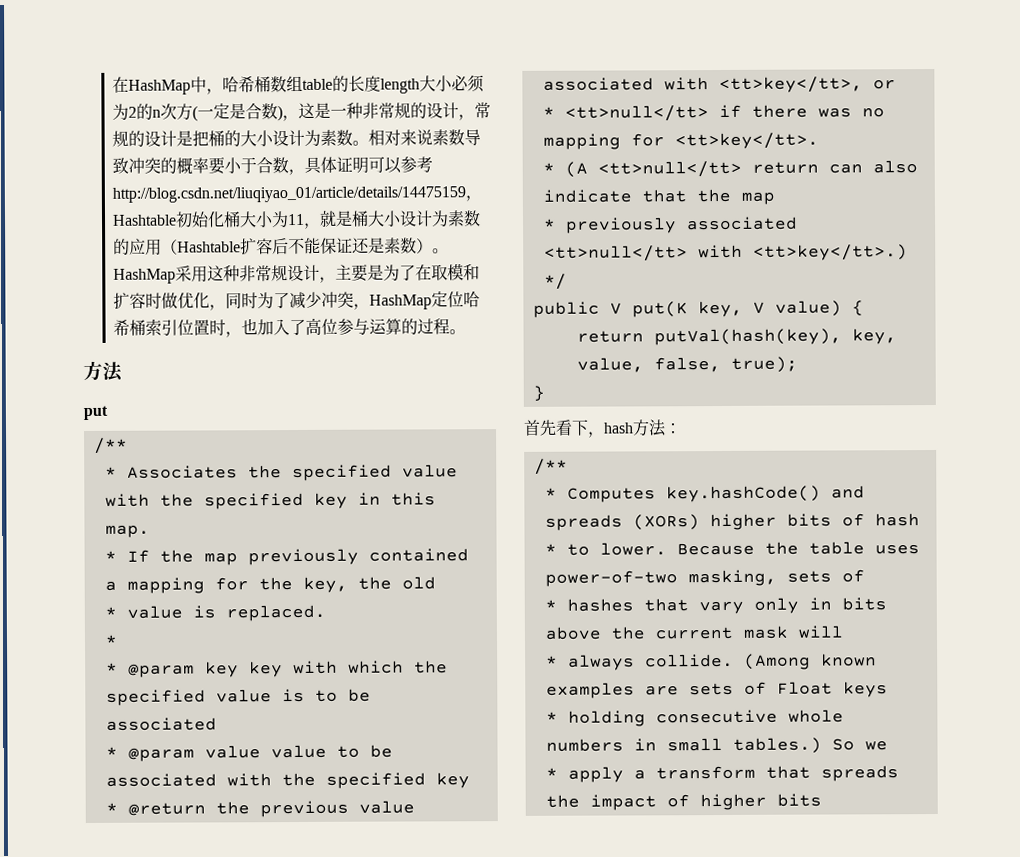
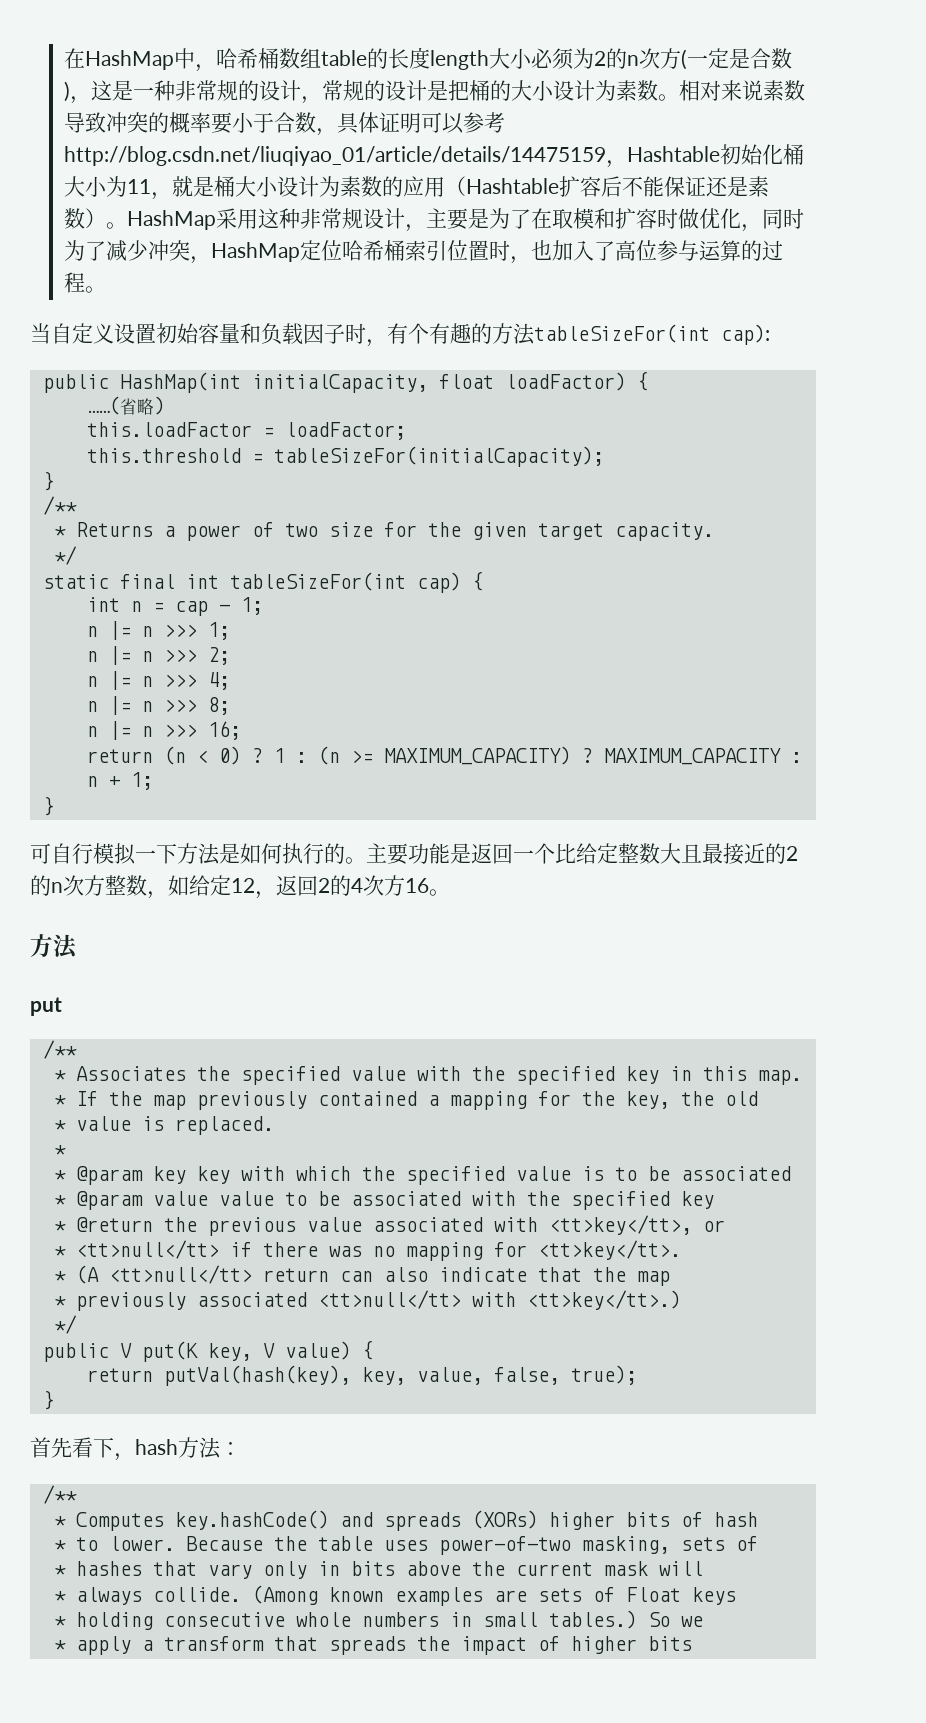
+ 当自定义设置初始容量和负载因子时，有个有趣的方法tableSizeFor(int cap):
+ public HashMap(int initialCapacity, float loadFactor) {
+ ……(省略)
+ this.loadFactor = loadFactor;
+ this.threshold = tableSizeFor(initialCapacity);
+ }
+ /**
+ * Returns a power of two size for the given target capacity.
+ */
+ static final int tableSizeFor(int cap) {
+ int n = cap - 1;
+ n |= n >>> 1;
+ n |= n >>> 2;
+ n |= n >>> 4;
+ n |= n >>> 8;
+ n |= n >>> 16;
+ return (n < 0) ? 1 : (n >= MAXIMUM_CAPACITY) ? MAXIMUM_CAPACITY : n + 1;
+ }
+ 可自行模拟一下方法是如何执行的。主要功能是返回一个比给定整数大且最接近的2的n次方整数，如给定12，返回2的4次方16。

